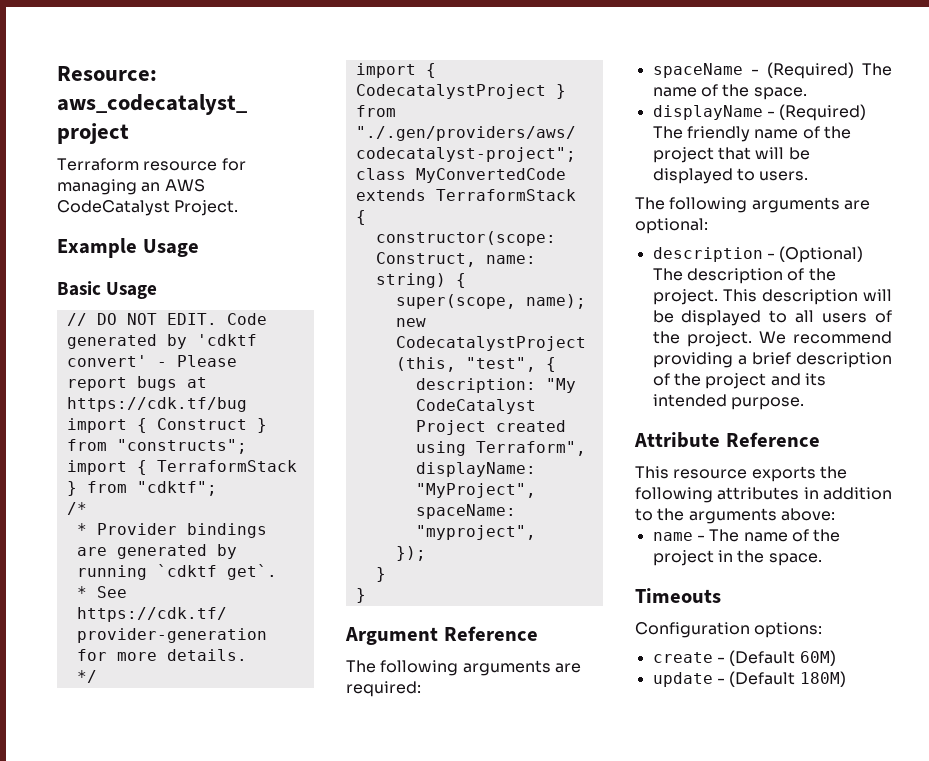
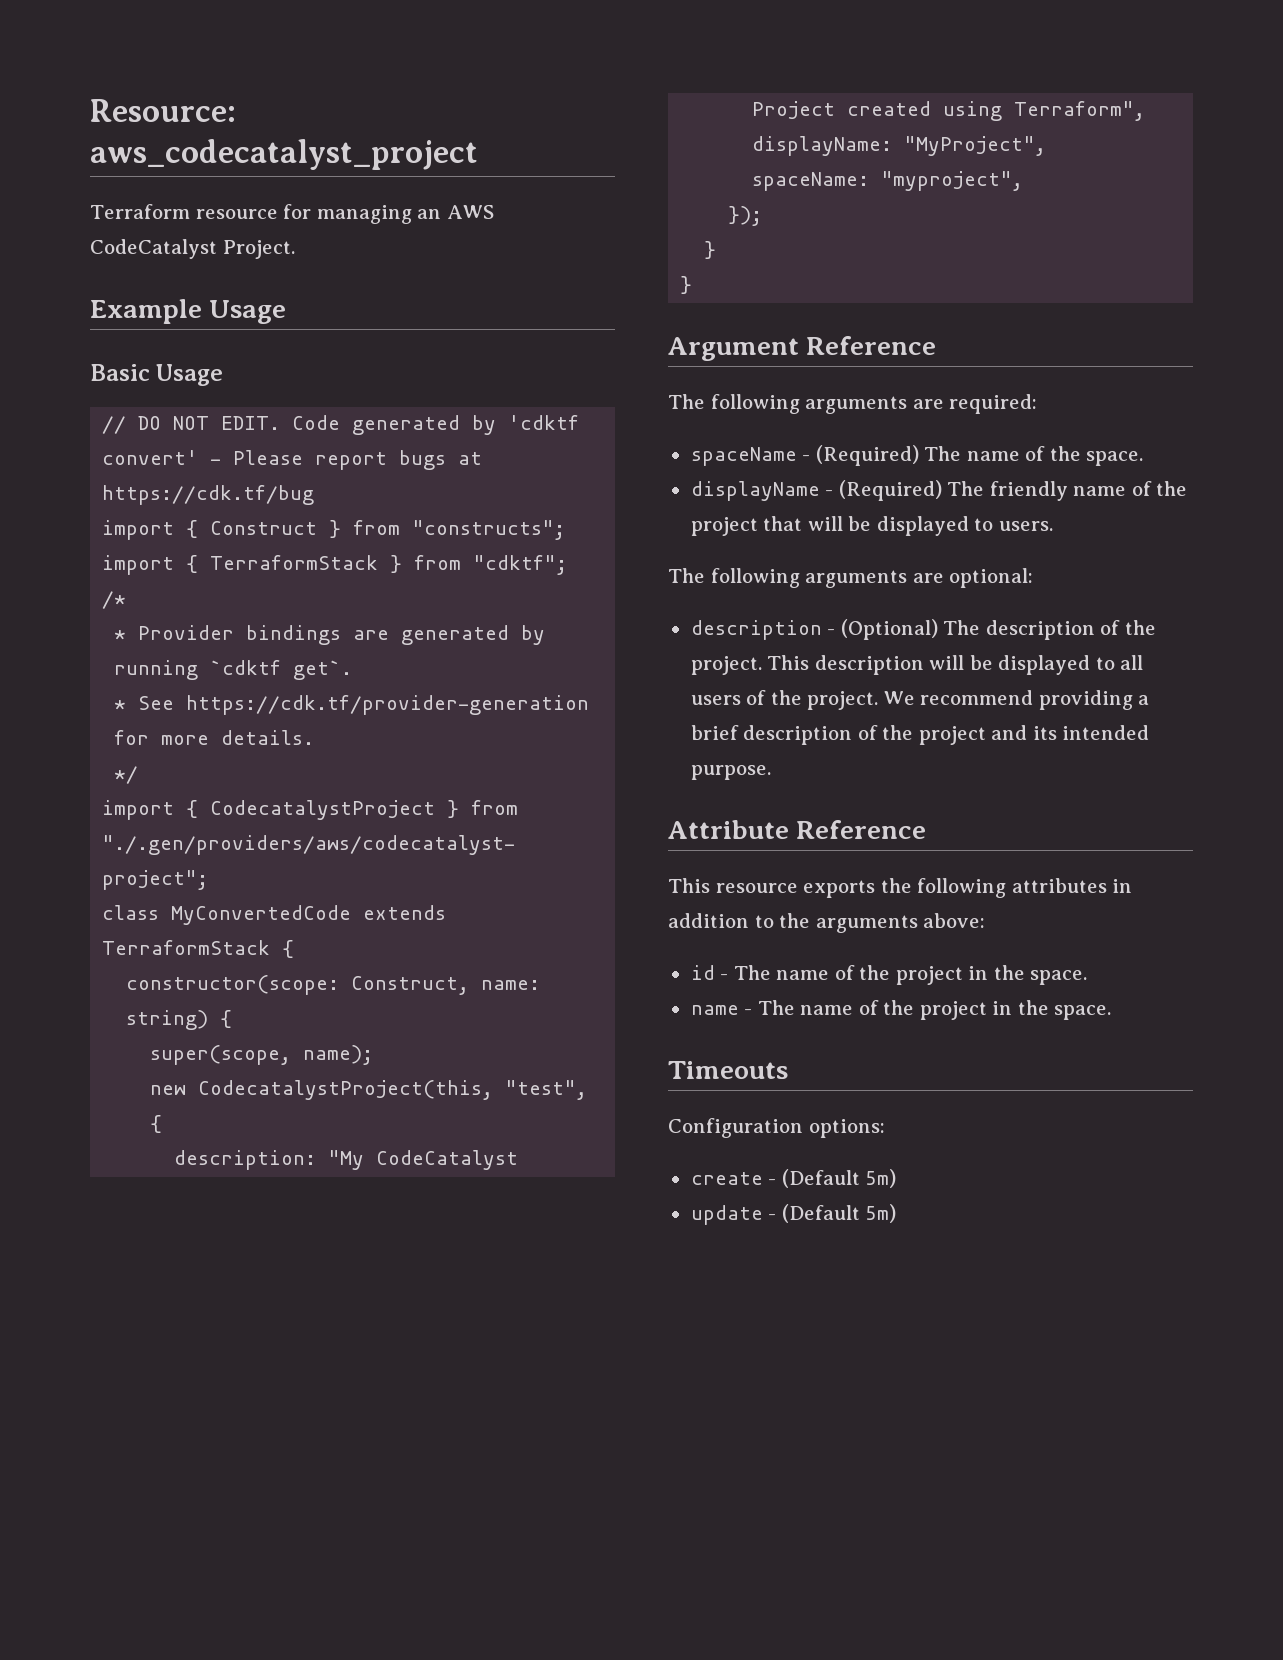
+ id - The name of the project in the space.
- create - (Default 60M)
+ create - (Default 5m)
- update - (Default 180M)
+ update - (Default 5m)

